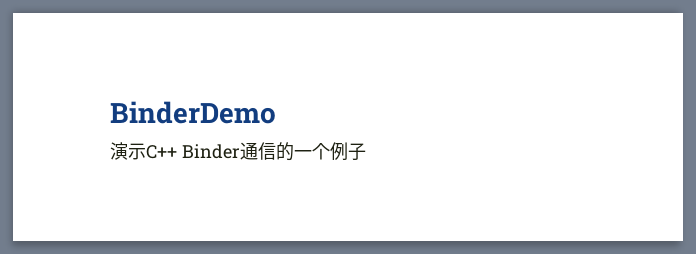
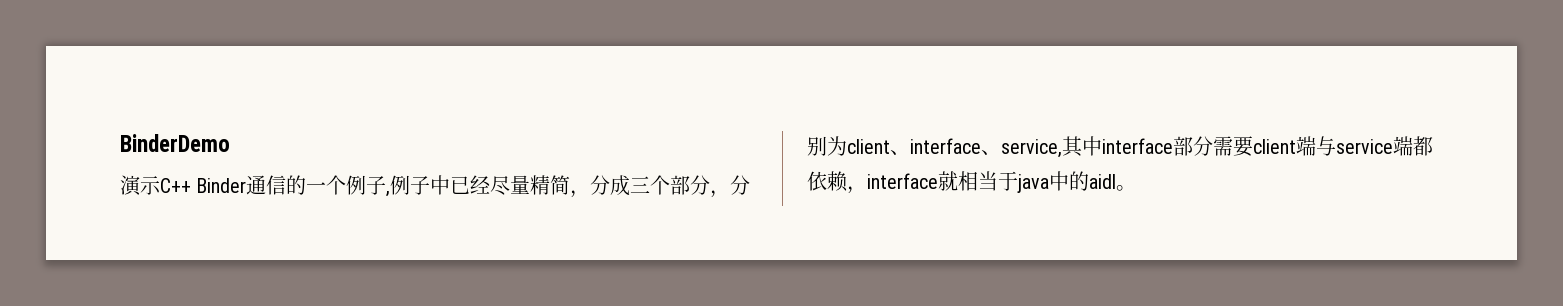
- 演示C++ Binder通信的一个例子
+ 演示C++ Binder通信的一个例子,例子中已经尽量精简，分成三个部分，分别为client、interface、service,其中interface部分需要client端与service端都依赖，interface就相当于java中的aidl。

